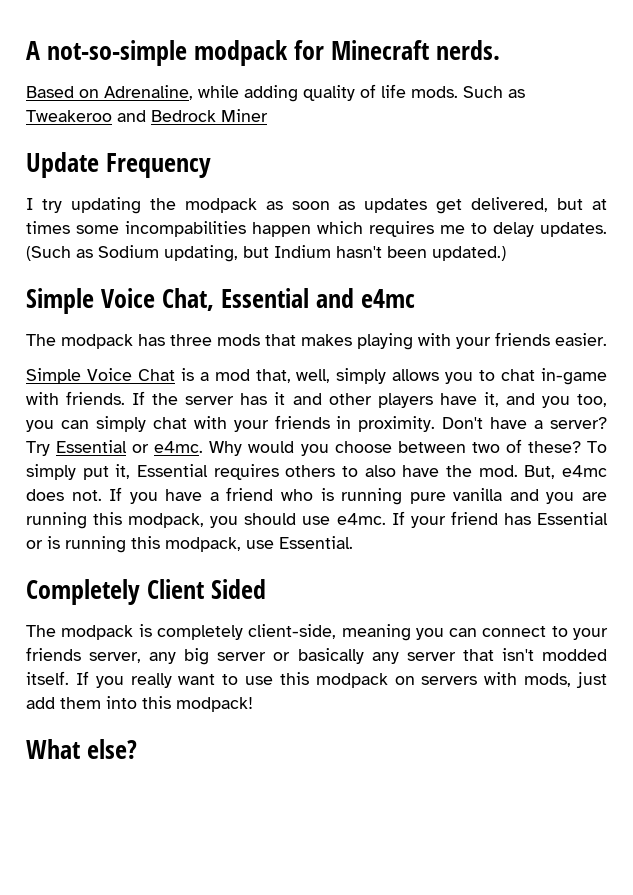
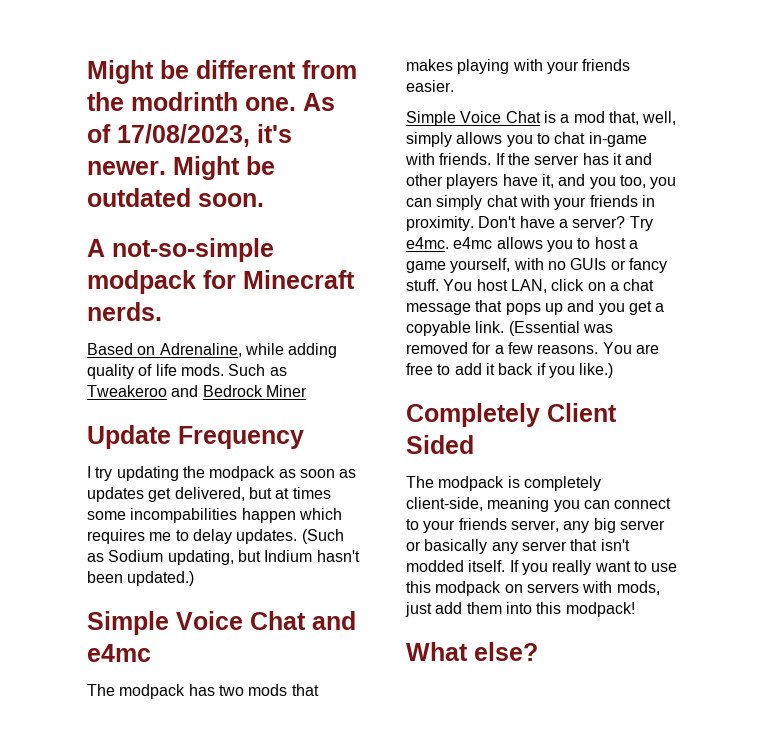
+ Might be different from the modrinth one. As of 17/08/2023, it's newer. Might be outdated soon.
- Simple Voice Chat, Essential and e4mc
+ Simple Voice Chat and e4mc
- The modpack has three mods that makes playing with your friends easier.
+ The modpack has two mods that makes playing with your friends easier.
- Try Essential or e4mc. Why would you choose between two of these? To simply put it, Essential requires others to also have the mod. But, e4mc does not. If you have a friend who is running pure vanilla and you are running this modpack, you should use e4mc. If your friend has Essential or is running this modpack, use Essential.
+ Try e4mc. e4mc allows you to host a game yourself, with no GUIs or fancy stuff. You host LAN, click on a chat message that pops up and you get a copyable link. (Essential was removed for a few reasons. You are free to add it back if you like.)

